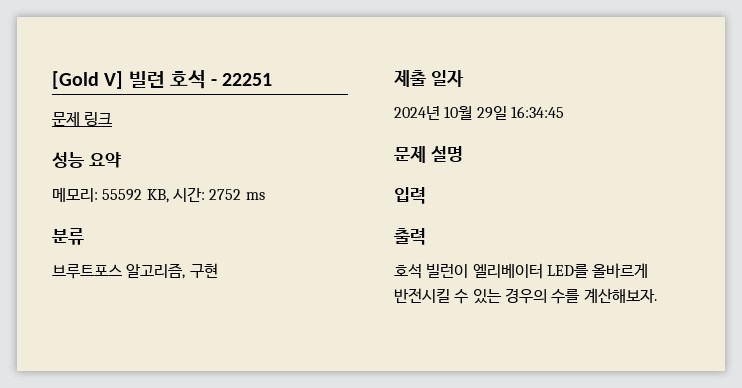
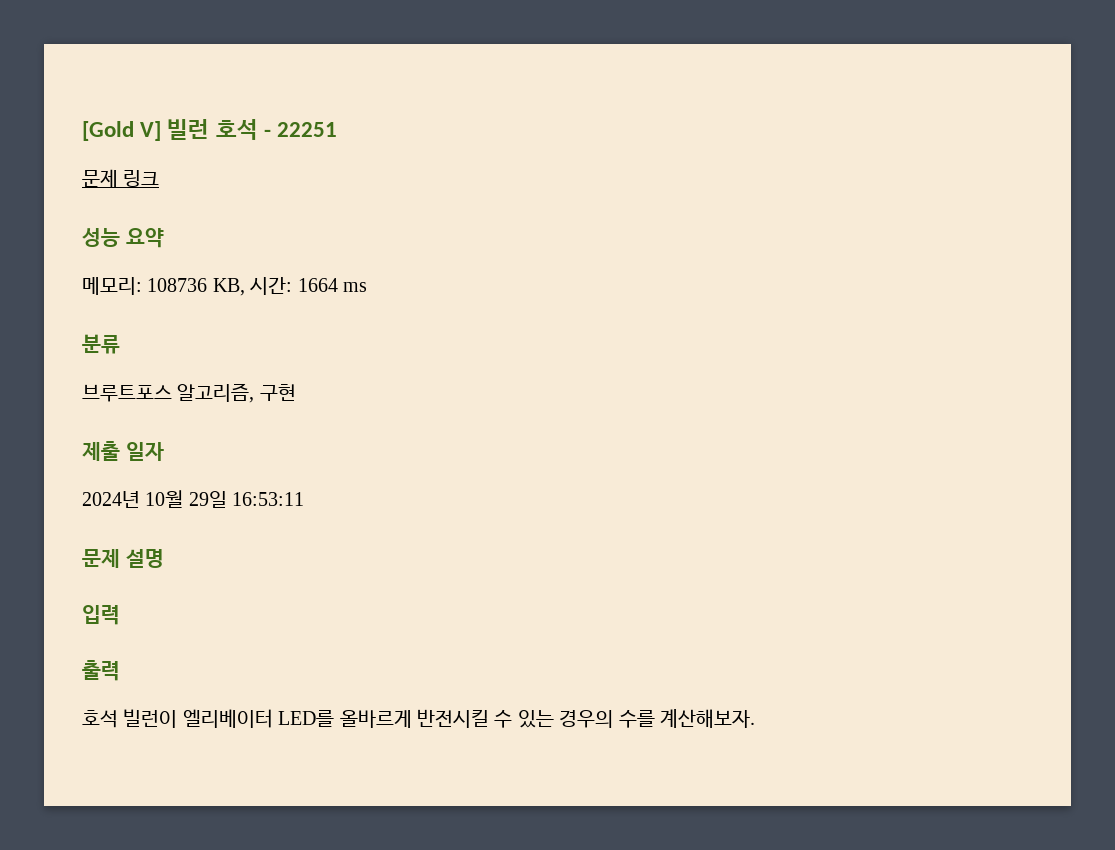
- 메모리: 55592 KB, 시간: 2752 ms
+ 메모리: 108736 KB, 시간: 1664 ms
- 2024년 10월 29일 16:34:45
+ 2024년 10월 29일 16:53:11

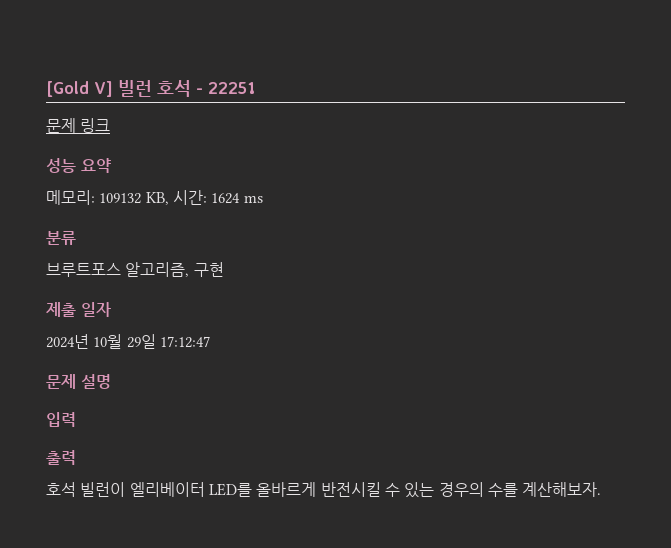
- 메모리: 108736 KB, 시간: 1664 ms
+ 메모리: 109132 KB, 시간: 1624 ms
- 2024년 10월 29일 16:53:11
+ 2024년 10월 29일 17:12:47

